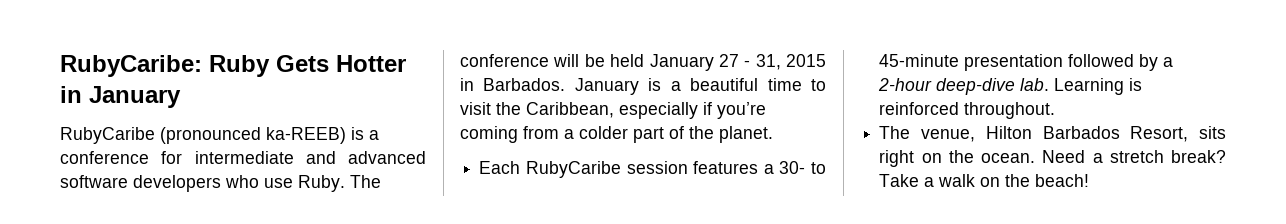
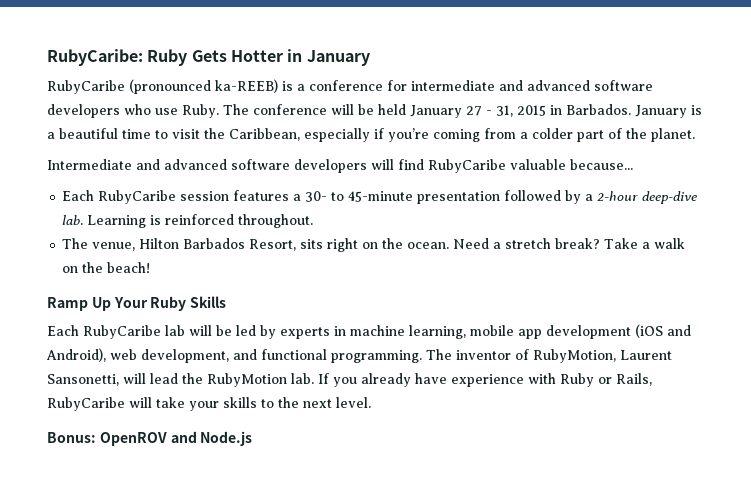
+ Intermediate and advanced software developers will find RubyCaribe valuable because...
+ Ramp Up Your Ruby Skills
+ Each RubyCaribe lab will be led by experts in machine learning, mobile app development (iOS and Android), web development, and functional programming. The inventor of RubyMotion, Laurent Sansonetti, will lead the RubyMotion lab. If you already have experience with Ruby or Rails, RubyCaribe will take your skills to the next level.
+ Bonus: OpenROV and Node.js

